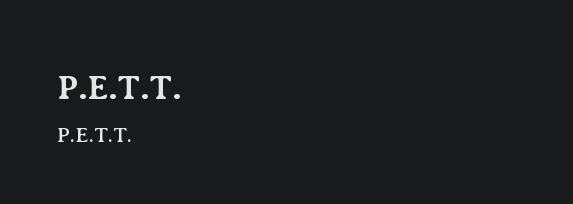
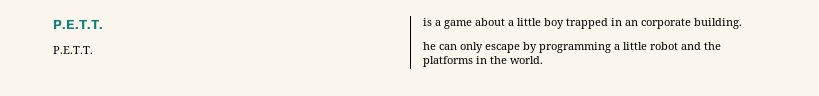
+ is a game about a little boy trapped in an corporate building.
+ he can only escape by programming a little robot and the platforms in the world.

